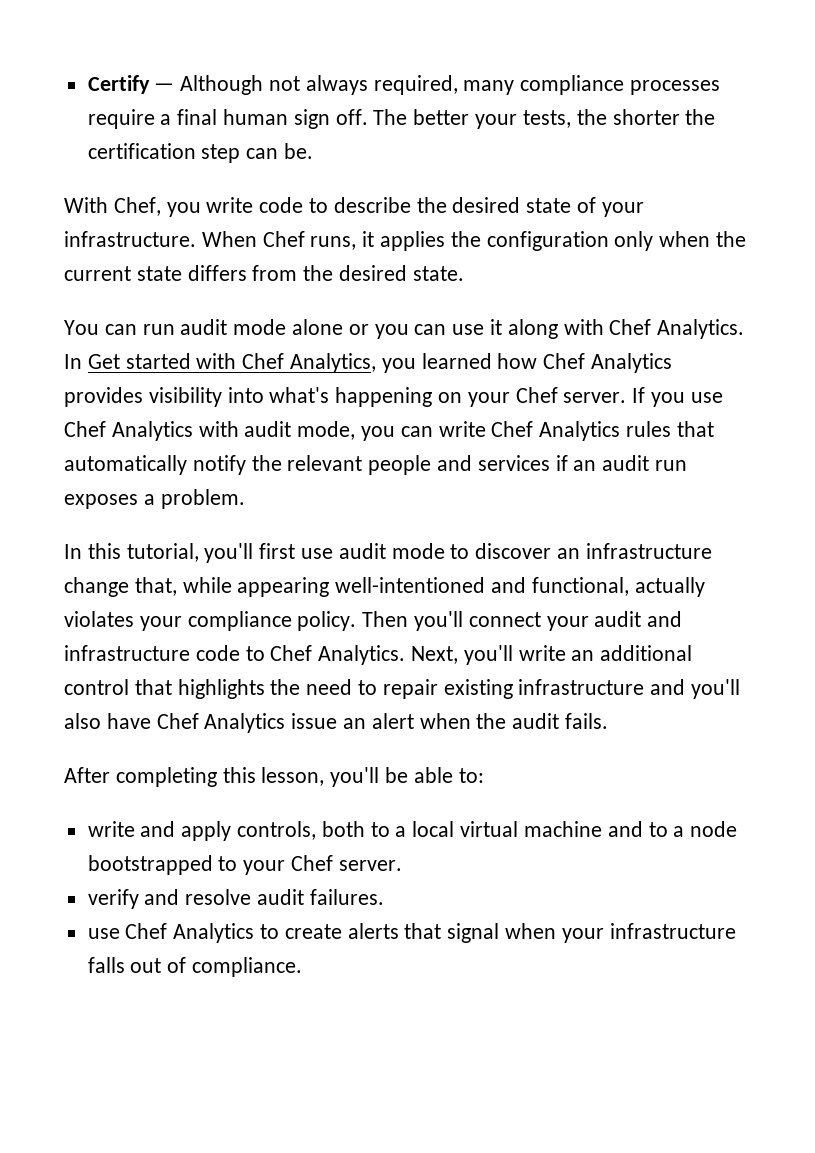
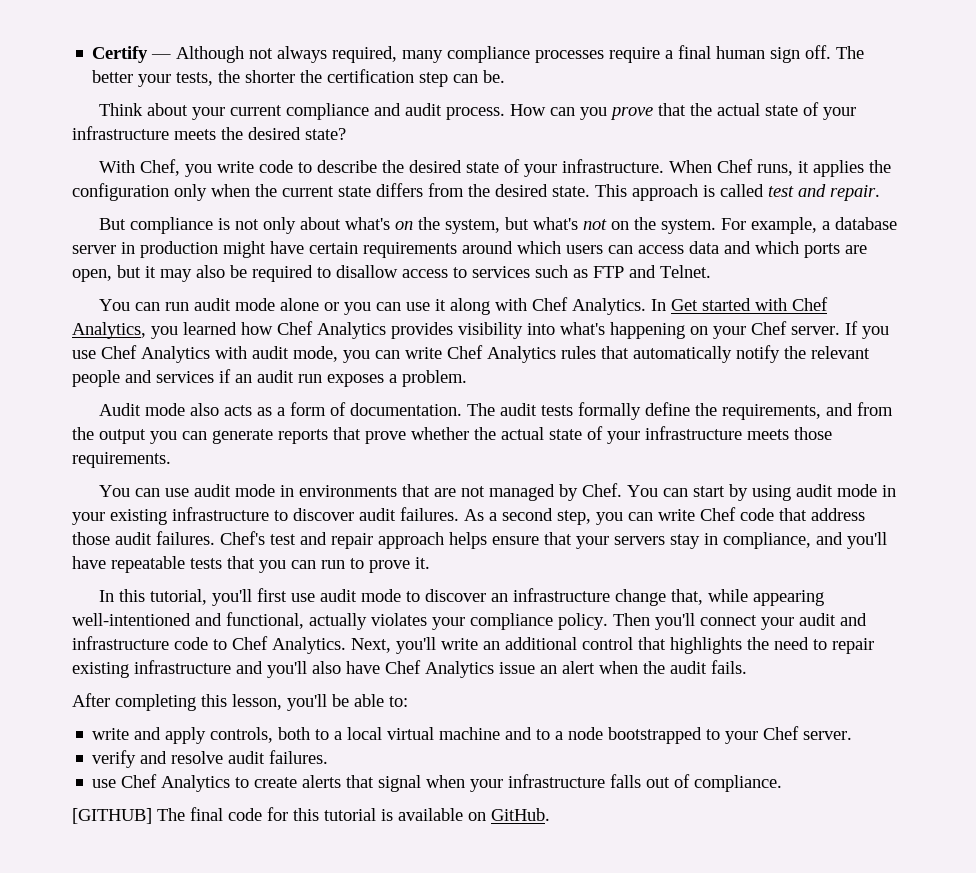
+ Think about your current compliance and audit process. How can you prove that the actual state of your infrastructure meets the desired state?
+ This approach is called test and repair.
+ But compliance is not only about what's on the system, but what's not on the system. For example, a database server in production might have certain requirements around which users can access data and which ports are open, but it may also be required to disallow access to services such as FTP and Telnet.
+ Audit mode also acts as a form of documentation. The audit tests formally define the requirements, and from the output you can generate reports that prove whether the actual state of your infrastructure meets those requirements.
+ You can use audit mode in environments that are not managed by Chef. You can start by using audit mode in your existing infrastructure to discover audit failures. As a second step, you can write Chef code that address those audit failures. Chef's test and repair approach helps ensure that your servers stay in compliance, and you'll have repeatable tests that you can run to prove it.
+ [GITHUB] The final code for this tutorial is available on GitHub.

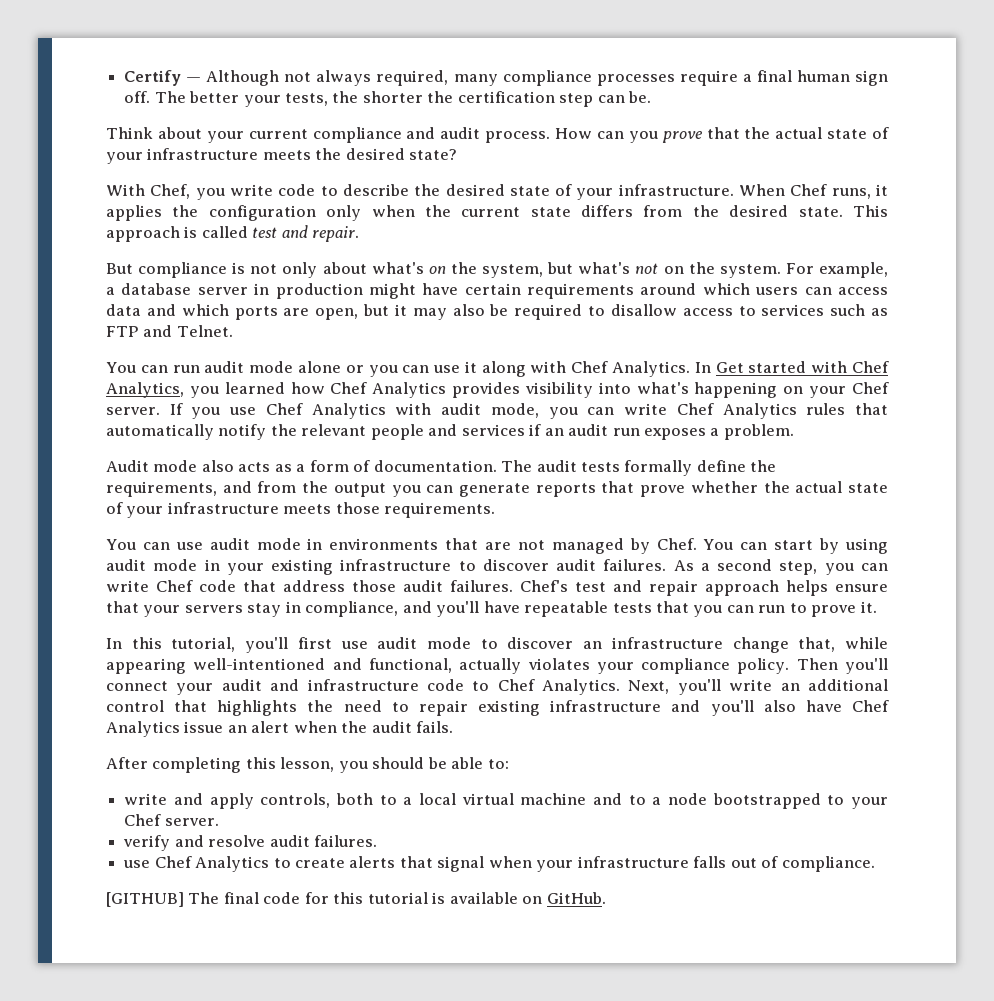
- After completing this lesson, you'll be able to:
+ After completing this lesson, you should be able to:

